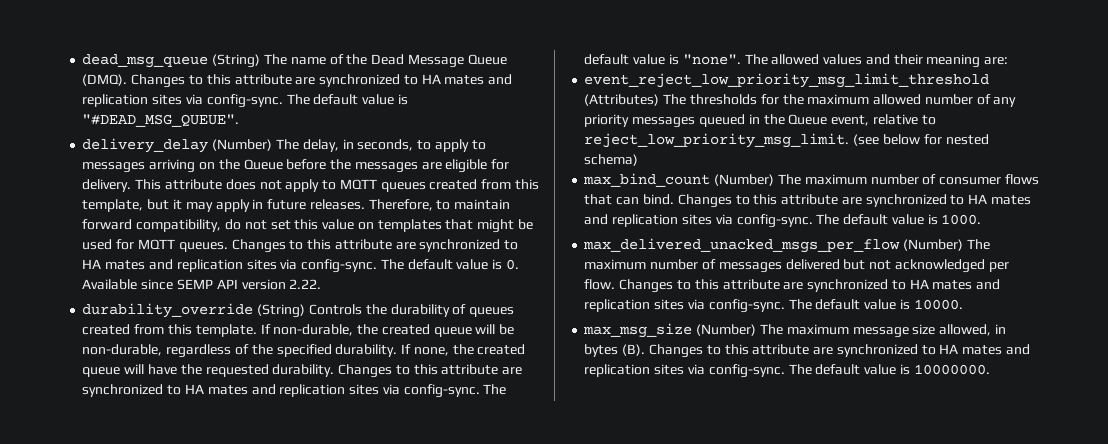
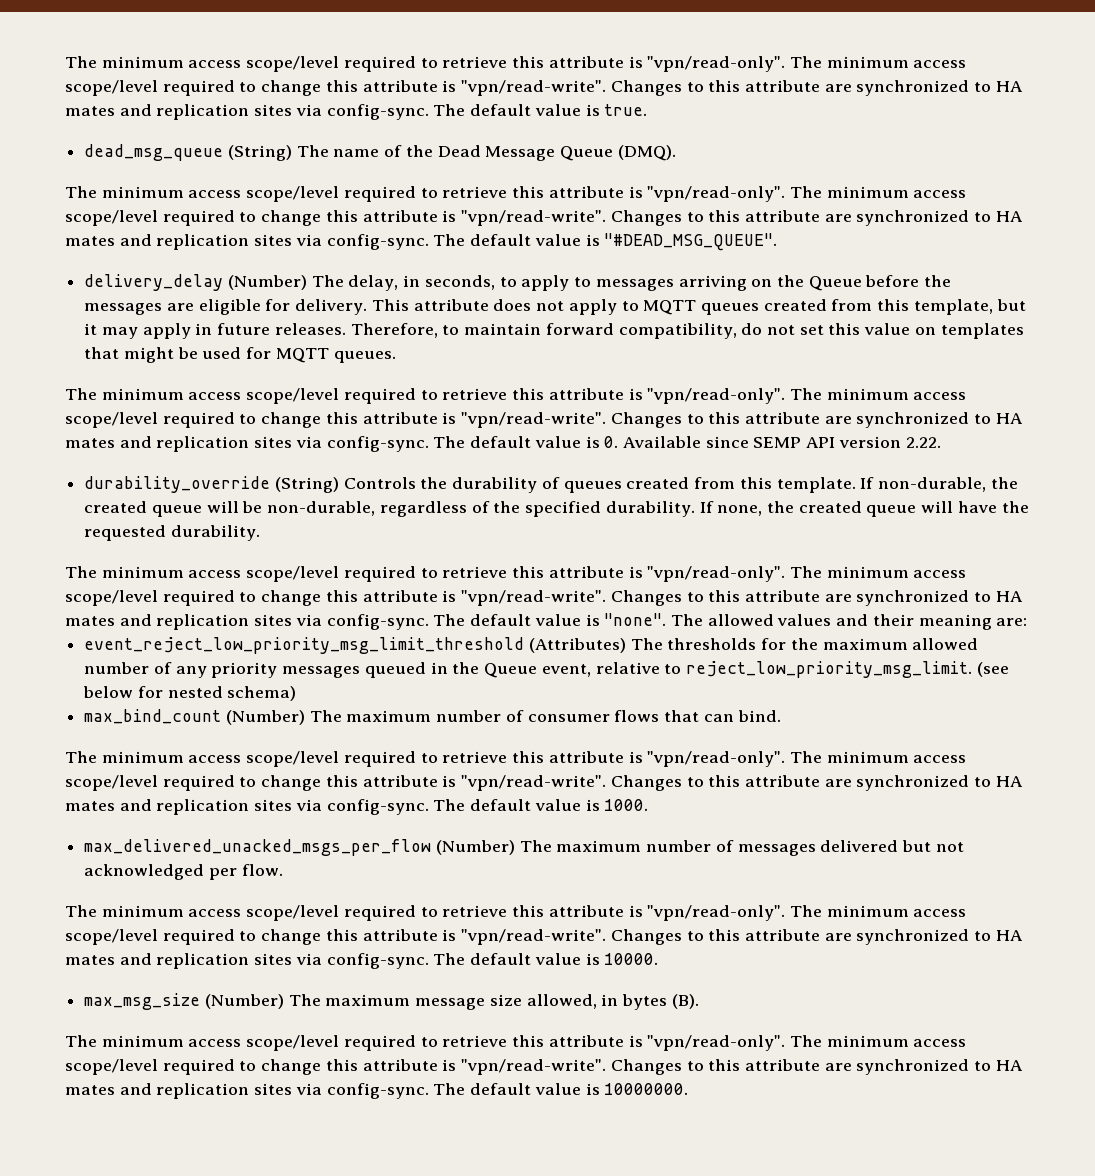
+ The minimum access scope/level required to retrieve this attribute is "vpn/read-only". The minimum access scope/level required to change this attribute is "vpn/read-write". Changes to this attribute are synchronized to HA mates and replication sites via config-sync. The default value is true.
- dead_msg_queue (String) The name of the Dead Message Queue (DMQ). Changes to this attribute are synchronized to HA mates and replication sites via config-sync.
+ dead_msg_queue (String) The name of the Dead Message Queue (DMQ).
+ The minimum access scope/level required to retrieve this attribute is "vpn/read-only". The minimum access scope/level required to change this attribute is "vpn/read-write". Changes to this attribute are synchronized to HA mates and replication sites via config-sync.
- Therefore, to maintain forward compatibility, do not set this value on templates that might be used for MQTT queues. Changes to this attribute are synchronized to HA mates and replication sites via config-sync.
+ Therefore, to maintain forward compatibility, do not set this value on templates that might be used for MQTT queues.
+ The minimum access scope/level required to retrieve this attribute is "vpn/read-only". The minimum access scope/level required to change this attribute is "vpn/read-write". Changes to this attribute are synchronized to HA mates and replication sites via config-sync.
- If none, the created queue will have the requested durability. Changes to this attribute are synchronized to HA mates and replication sites via config-sync.
+ If none, the created queue will have the requested durability.
+ The minimum access scope/level required to retrieve this attribute is "vpn/read-only". The minimum access scope/level required to change this attribute is "vpn/read-write". Changes to this attribute are synchronized to HA mates and replication sites via config-sync.
- max_bind_count (Number) The maximum number of consumer flows that can bind. Changes to this attribute are synchronized to HA mates and replication sites via config-sync.
+ max_bind_count (Number) The maximum number of consumer flows that can bind.
+ The minimum access scope/level required to retrieve this attribute is "vpn/read-only". The minimum access scope/level required to change this attribute is "vpn/read-write". Changes to this attribute are synchronized to HA mates and replication sites via config-sync.
- max_delivered_unacked_msgs_per_flow (Number) The maximum number of messages delivered but not acknowledged per flow. Changes to this attribute are synchronized to HA mates and replication sites via config-sync.
+ max_delivered_unacked_msgs_per_flow (Number) The maximum number of messages delivered but not acknowledged per flow.
+ The minimum access scope/level required to retrieve this attribute is "vpn/read-only". The minimum access scope/level required to change this attribute is "vpn/read-write". Changes to this attribute are synchronized to HA mates and replication sites via config-sync.
- max_msg_size (Number) The maximum message size allowed, in bytes (B). Changes to this attribute are synchronized to HA mates and replication sites via config-sync.
+ max_msg_size (Number) The maximum message size allowed, in bytes (B).
+ The minimum access scope/level required to retrieve this attribute is "vpn/read-only". The minimum access scope/level required to change this attribute is "vpn/read-write". Changes to this attribute are synchronized to HA mates and replication sites via config-sync.

